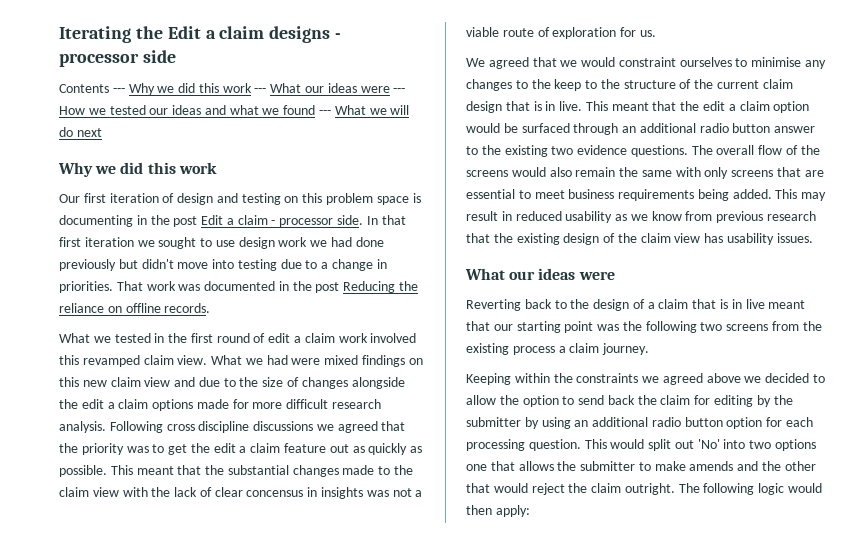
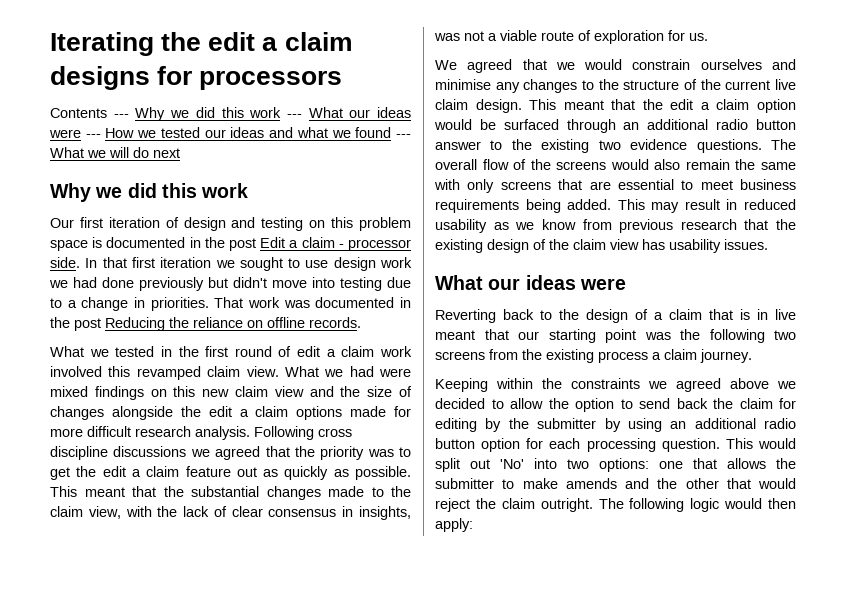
- Iterating the Edit a claim designs - processor side
+ Iterating the edit a claim designs for processors
- Our first iteration of design and testing on this problem space is documenting in the post Edit a claim - processor side.
+ Our first iteration of design and testing on this problem space is documented in the post Edit a claim - processor side.
- What we had were mixed findings on this new claim view and due to the size of changes alongside the edit a claim options made for more difficult research analysis.
+ What we had were mixed findings on this new claim view and the size of changes alongside the edit a claim options made for more difficult research analysis.
- This meant that the substantial changes made to the claim view with the lack of clear concensus in insights was not a viable route of exploration for us.
+ This meant that the substantial changes made to the claim view, with the lack of clear consensus in insights, was not a viable route of exploration for us.
- We agreed that we would constraint ourselves to minimise any changes to the keep to the structure of the current claim design that is in live.
+ We agreed that we would constrain ourselves and minimise any changes to the structure of the current live claim design.
- This would split out 'No' into two options one that allows the submitter to make amends and the other that would reject the claim outright.
+ This would split out 'No' into two options: one that allows the submitter to make amends and the other that would reject the claim outright.

